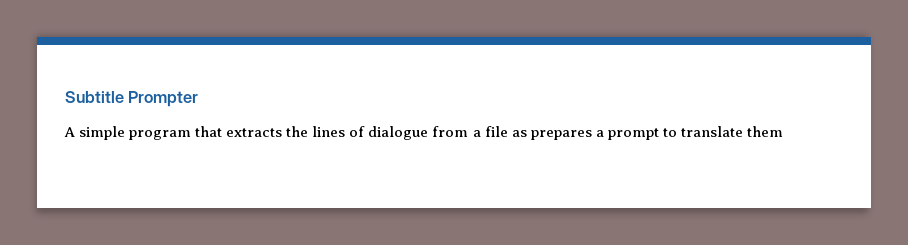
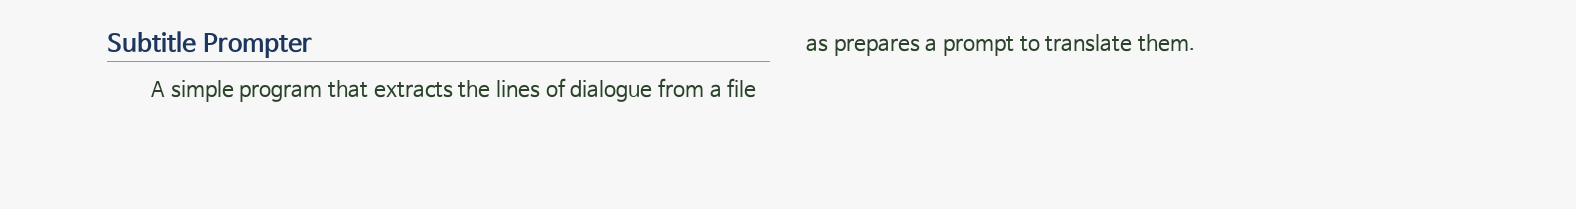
- A simple program that extracts the lines of dialogue from a file as prepares a prompt to translate them
+ A simple program that extracts the lines of dialogue from a file as prepares a prompt to translate them.

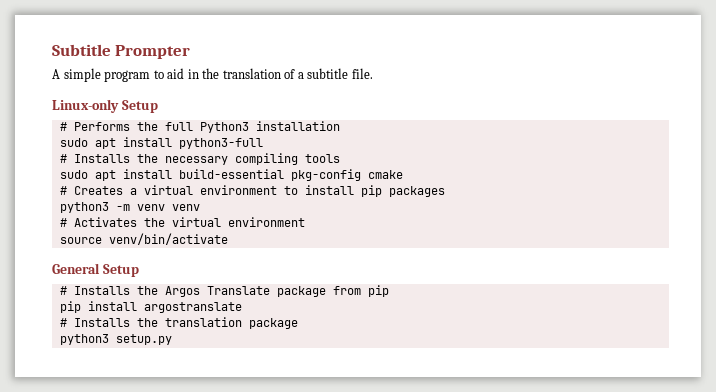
- A simple program that extracts the lines of dialogue from a file as prepares a prompt to translate them.
+ A simple program to aid in the translation of a subtitle file.
+ Linux-only Setup
+ # Performs the full Python3 installation
+ sudo apt install python3-full
+ # Installs the necessary compiling tools
+ sudo apt install build-essential pkg-config cmake
+ # Creates a virtual environment to install pip packages
+ python3 -m venv venv
+ # Activates the virtual environment
+ source venv/bin/activate
+ General Setup
+ # Installs the Argos Translate package from pip
+ pip install argostranslate
+ # Installs the translation package
+ python3 setup.py

